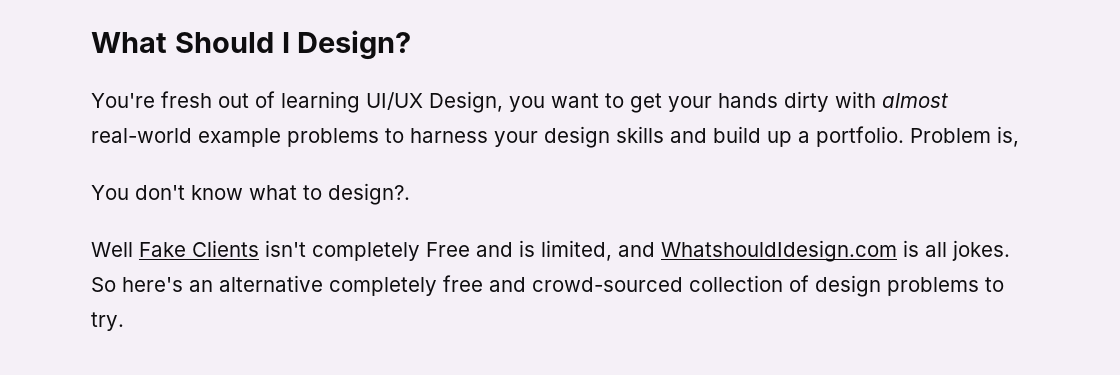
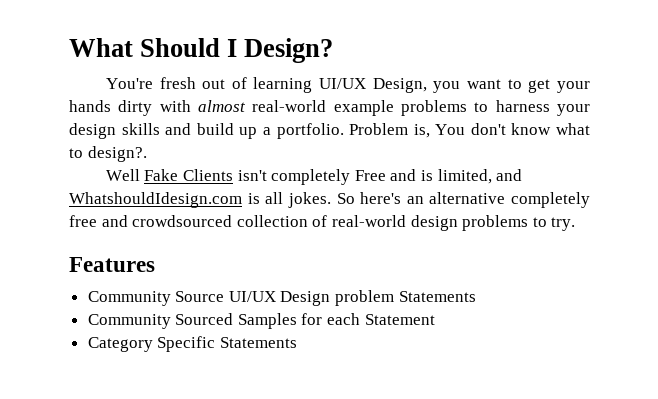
- Problem is,
- You don't know what to design?.
+ Problem is, You don't know what to design?.
- So here's an alternative completely free and crowd-sourced collection of design problems to try.
+ So here's an alternative completely free and crowdsourced collection of real-world design problems to try.
+ Features
+ Community Source UI/UX Design problem Statements
+ Community Sourced Samples for each Statement
+ Category Specific Statements

